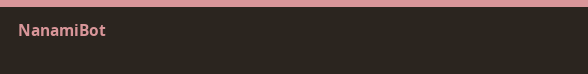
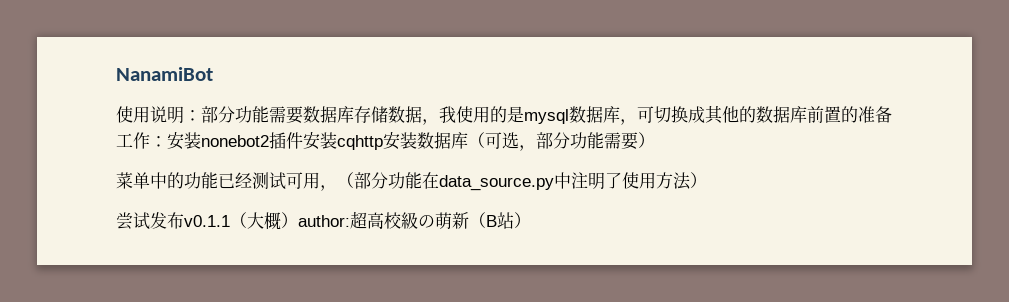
+ 使用说明：部分功能需要数据库存储数据，我使用的是mysql数据库，可切换成其他的数据库前置的准备工作：安装nonebot2插件安装cqhttp安装数据库（可选，部分功能需要）
+ 菜单中的功能已经测试可用，（部分功能在data_source.py中注明了使用方法）
+ 尝试发布v0.1.1（大概）author:超高校級の萌新（B站）

